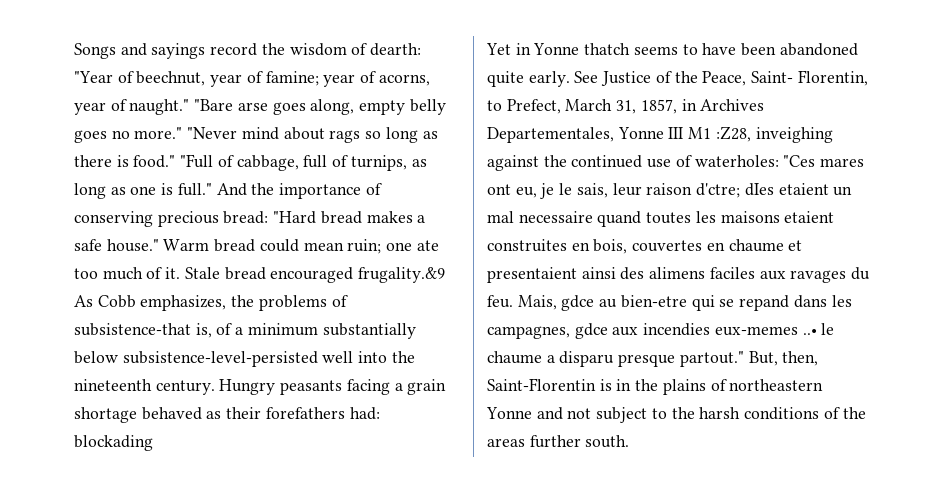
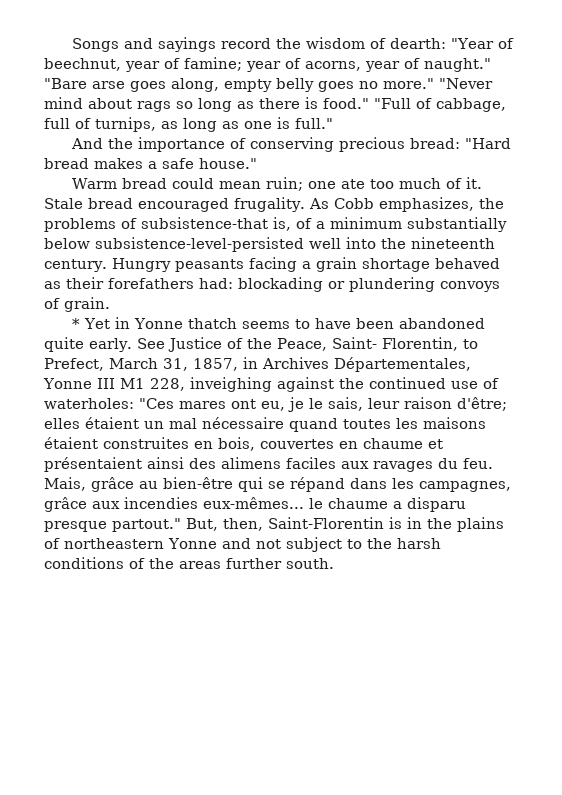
- "Full of cabbage, full of turnips, as long as one is full." And the importance of conserving precious bread: "Hard bread makes a safe house." Warm bread could mean ruin; one ate too much of it.
+ "Full of cabbage, full of turnips, as long as one is full."
+ And the importance of conserving precious bread: "Hard bread makes a safe house."
+ Warm bread could mean ruin; one ate too much of it.
- Stale bread encouraged frugality.&9 As Cobb emphasizes, the problems of subsistence-that is, of a minimum substantially below subsistence-level-persisted well into the nineteenth century.
+ Stale bread encouraged frugality. As Cobb emphasizes, the problems of subsistence-that is, of a minimum substantially below subsistence-level-persisted well into the nineteenth century.
- Hungry peasants facing a grain shortage behaved as their forefathers had: blockading
- Yet in Yonne thatch seems to have been abandoned quite early.
+ Hungry peasants facing a grain shortage behaved as their forefathers had: blockading or plundering convoys of grain.
+ * Yet in Yonne thatch seems to have been abandoned quite early.
- See Justice of the Peace, Saint- Florentin, to Prefect, March 31, 1857, in Archives Departementales, Yonne III M1 :Z28, inveighing against the continued use of waterholes: "Ces mares ont eu, je le sais, leur raison d'ctre; dIes etaient un mal necessaire quand toutes les maisons etaient construites en bois, couvertes en chaume et presentaient ainsi des alimens faciles aux ravages du feu.
+ See Justice of the Peace, Saint- Florentin, to Prefect, March 31, 1857, in Archives Départementales, Yonne III M1 228, inveighing against the continued use of waterholes: "Ces mares ont eu, je le sais, leur raison d'être; elles étaient un mal nécessaire quand toutes les maisons étaient construites en bois, couvertes en chaume et présentaient ainsi des alimens faciles aux ravages du feu.
- Mais, gdce au bien-etre qui se repand dans les campagnes, gdce aux incendies eux-memes ..• le chaume a disparu presque partout."
+ Mais, grâce au bien-être qui se répand dans les campagnes, grâce aux incendies eux-mêmes... le chaume a disparu presque partout."

